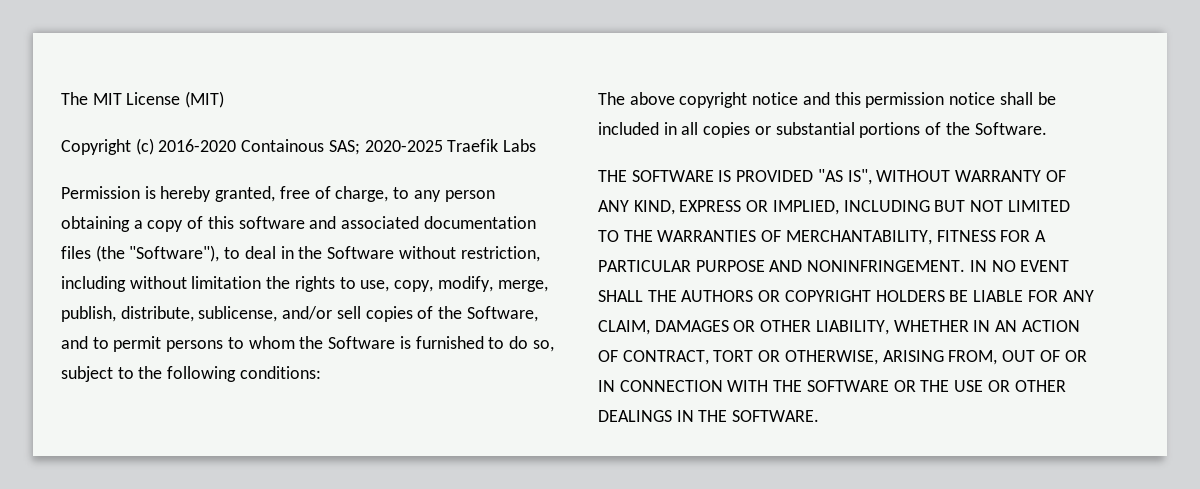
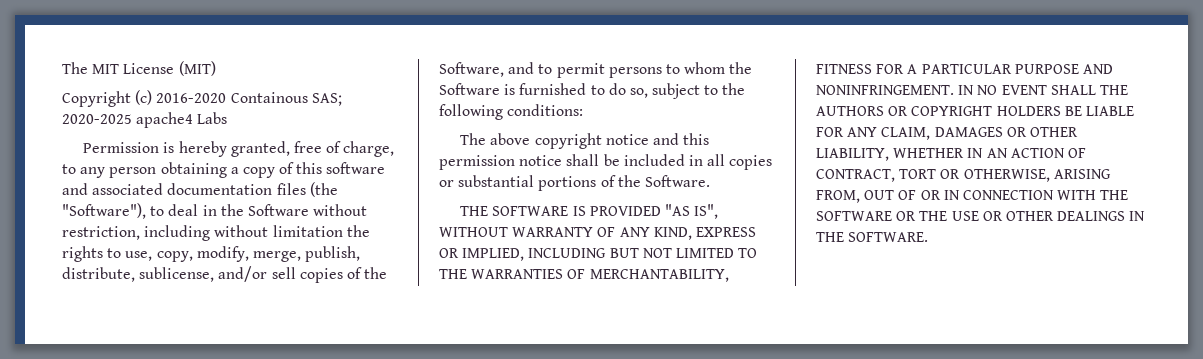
- Copyright (c) 2016-2020 Containous SAS; 2020-2025 Traefik Labs
+ Copyright (c) 2016-2020 Containous SAS; 2020-2025 apache4 Labs

